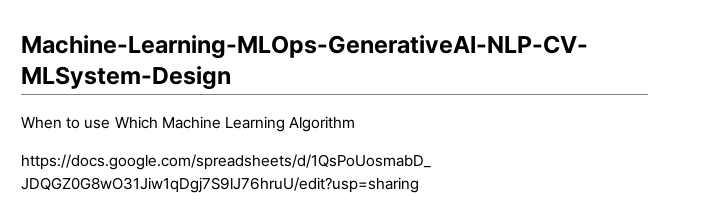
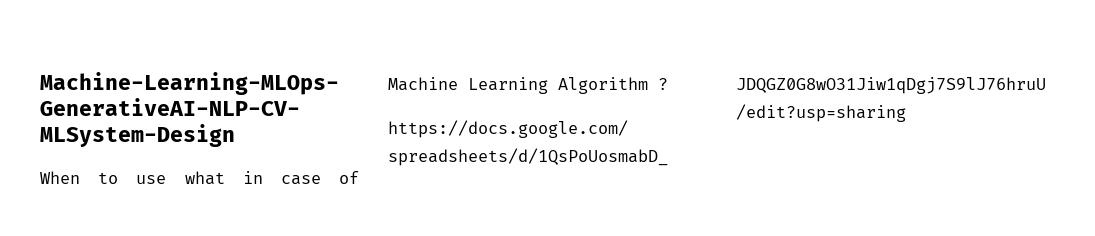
- When to use Which Machine Learning Algorithm
+ When to use what in case of Machine Learning Algorithm ?

